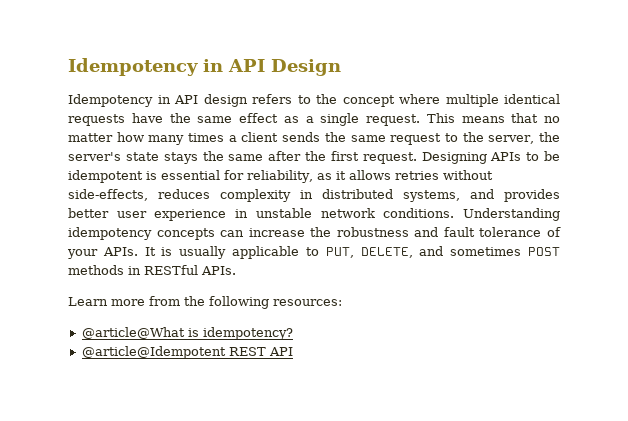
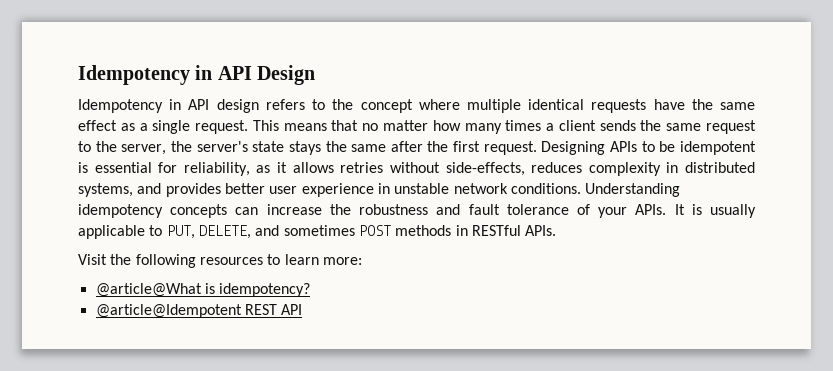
- Learn more from the following resources:
+ Visit the following resources to learn more:

